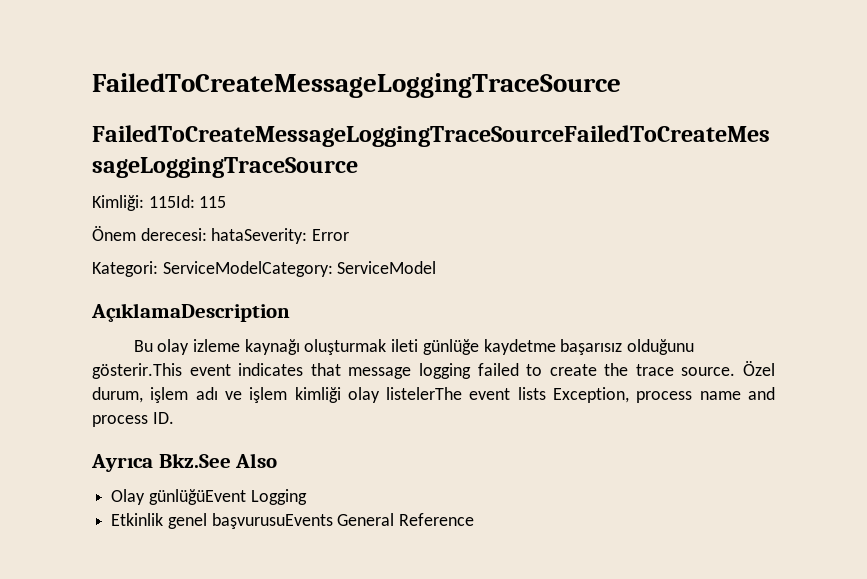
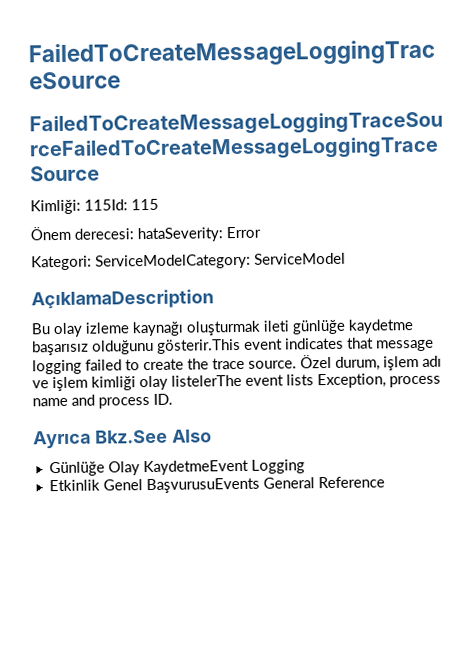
- Olay günlüğüEvent Logging
+ Günlüğe Olay KaydetmeEvent Logging
- Etkinlik genel başvurusuEvents General Reference
+ Etkinlik Genel BaşvurusuEvents General Reference

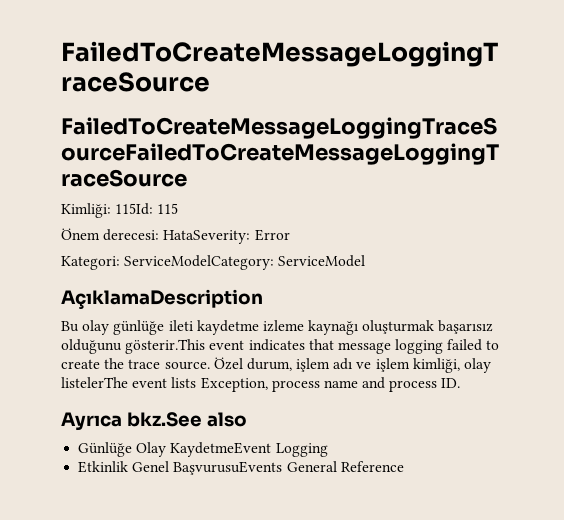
- Önem derecesi: hataSeverity: Error
+ Önem derecesi: HataSeverity: Error
- Bu olay izleme kaynağı oluşturmak ileti günlüğe kaydetme başarısız olduğunu gösterir.This event indicates that message logging failed to create the trace source.
+ Bu olay günlüğe ileti kaydetme izleme kaynağı oluşturmak başarısız olduğunu gösterir.This event indicates that message logging failed to create the trace source.
- Özel durum, işlem adı ve işlem kimliği olay listelerThe event lists Exception, process name and process ID.
+ Özel durum, işlem adı ve işlem kimliği, olay listelerThe event lists Exception, process name and process ID.
- Ayrıca Bkz.See Also
+ Ayrıca bkz.See also

